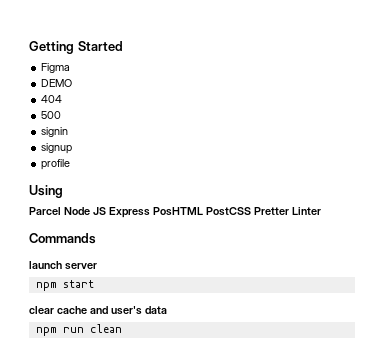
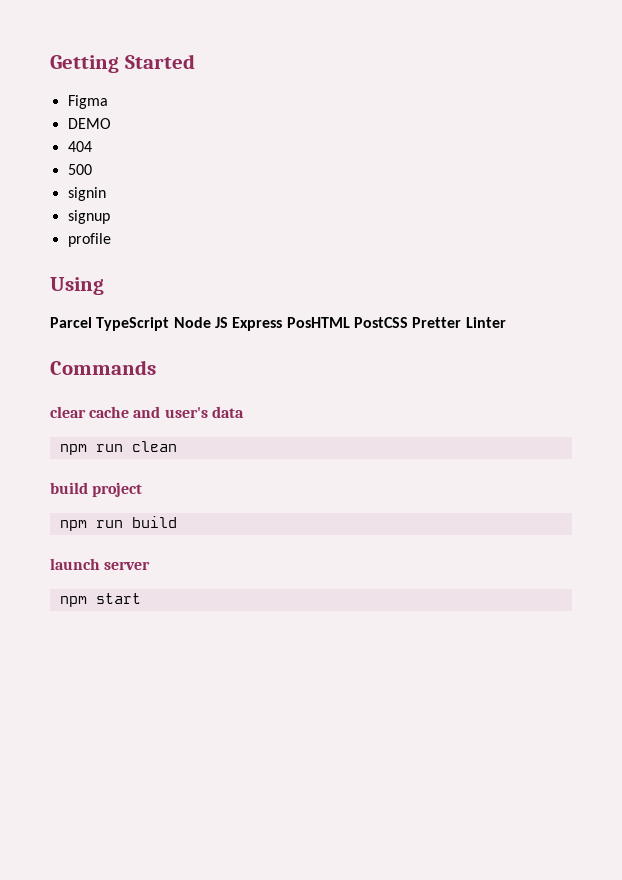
- Parcel Node JS Express PosHTML PostCSS Pretter Linter
+ Parcel TypeScript Node JS Express PosHTML PostCSS Pretter Linter
- launch server
- npm start
+ build project
+ npm run build
+ launch server
+ npm start

